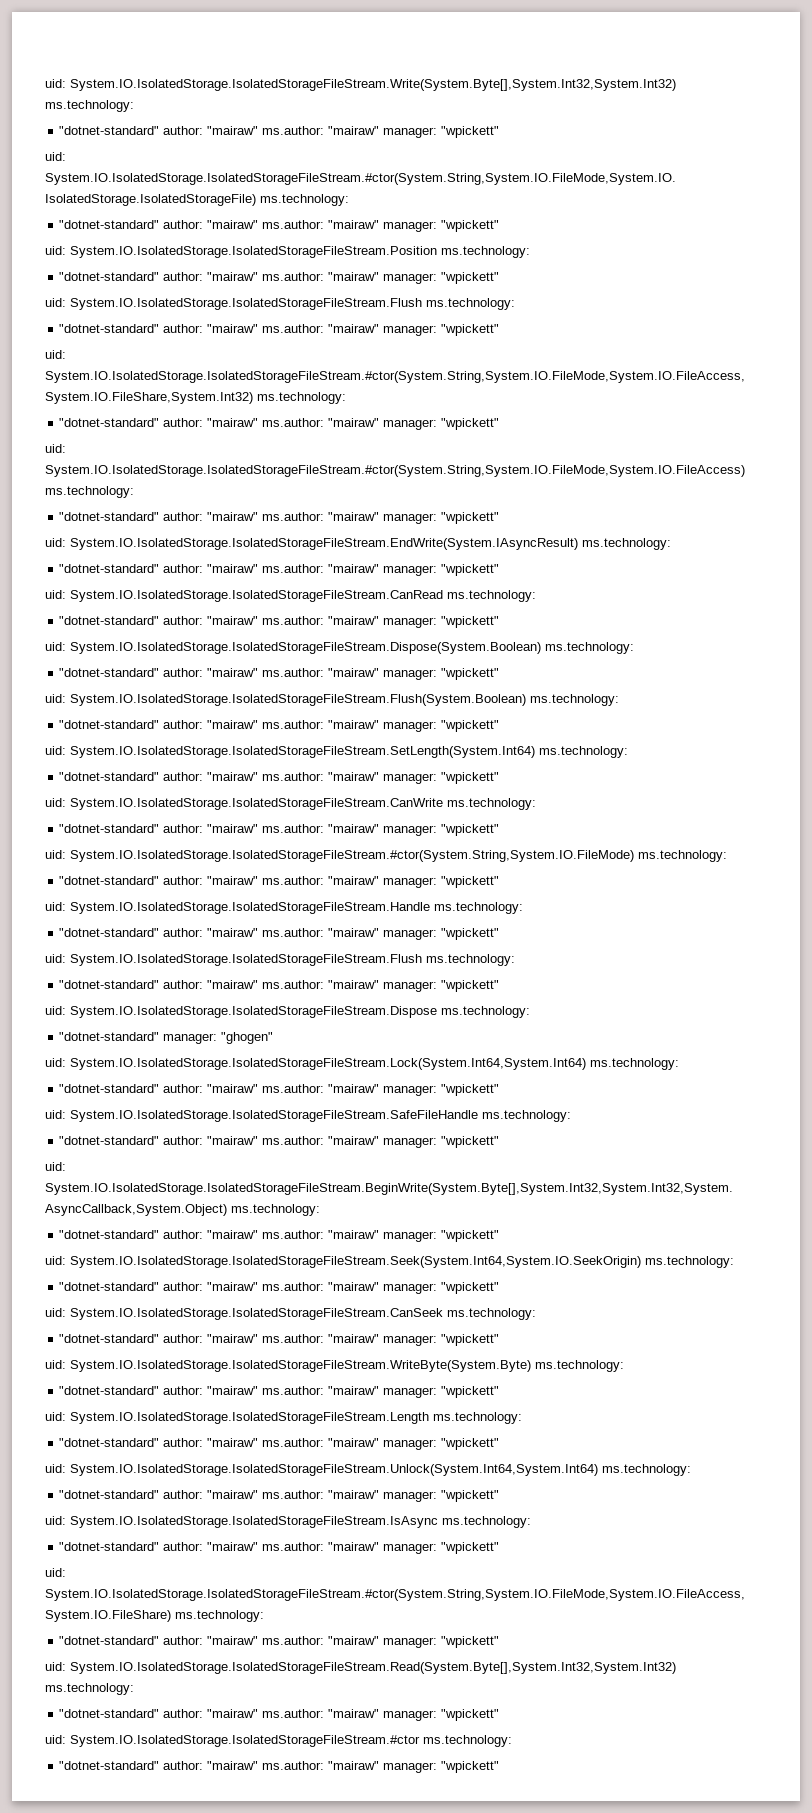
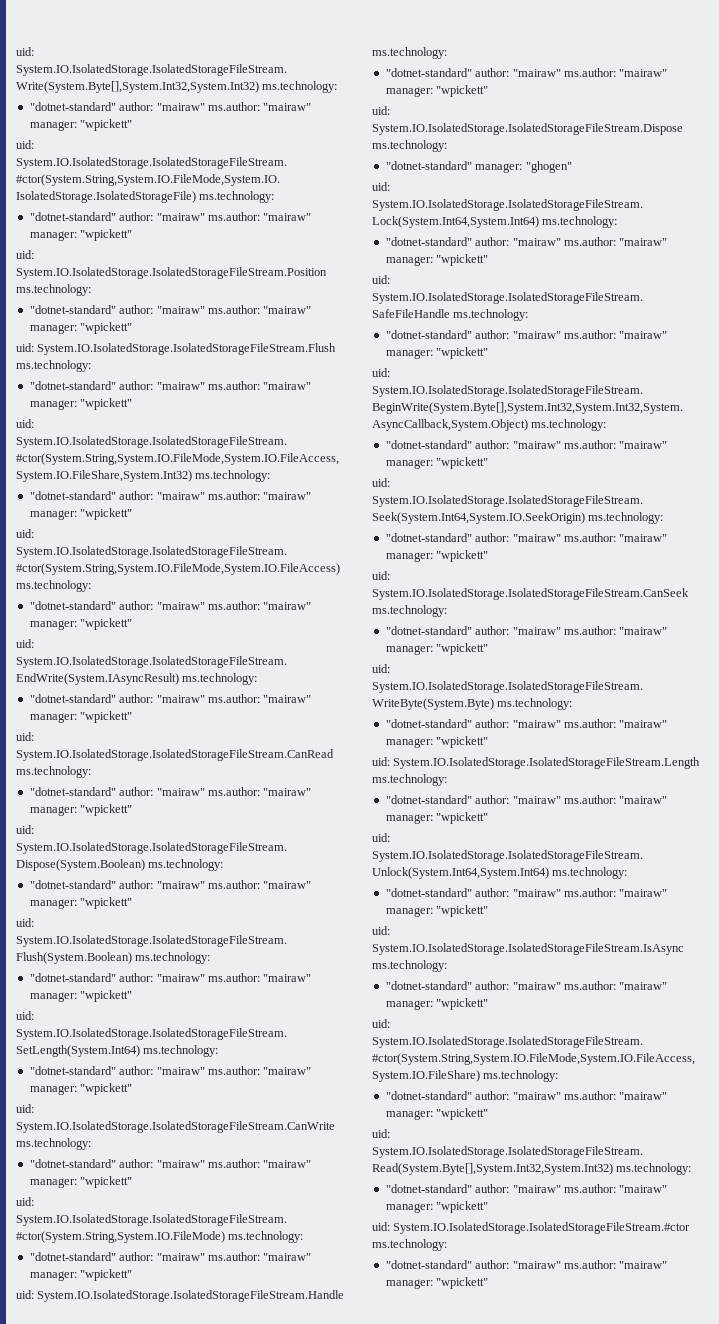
  uid: System.IO.IsolatedStorage.IsolatedStorageFileStream.Handle ms.technology:
- "dotnet-standard" author: "mairaw" ms.author: "mairaw" manager: "wpickett"
- uid: System.IO.IsolatedStorage.IsolatedStorageFileStream.Flush ms.technology:

